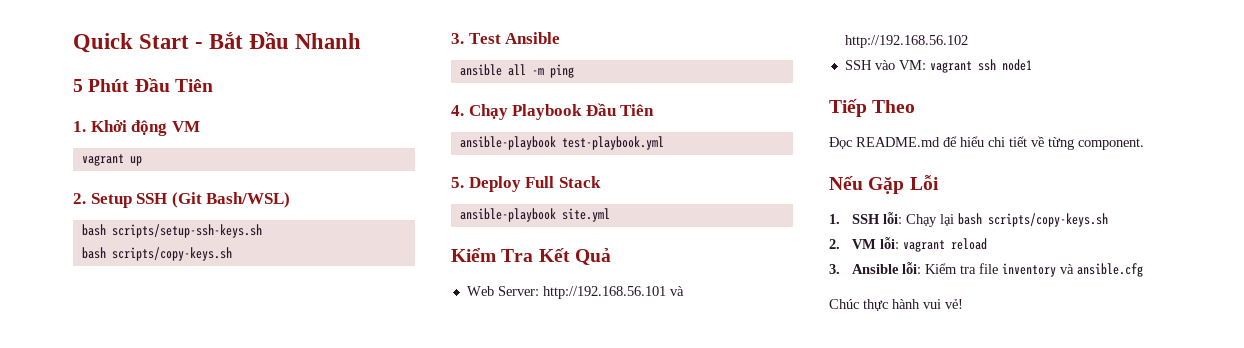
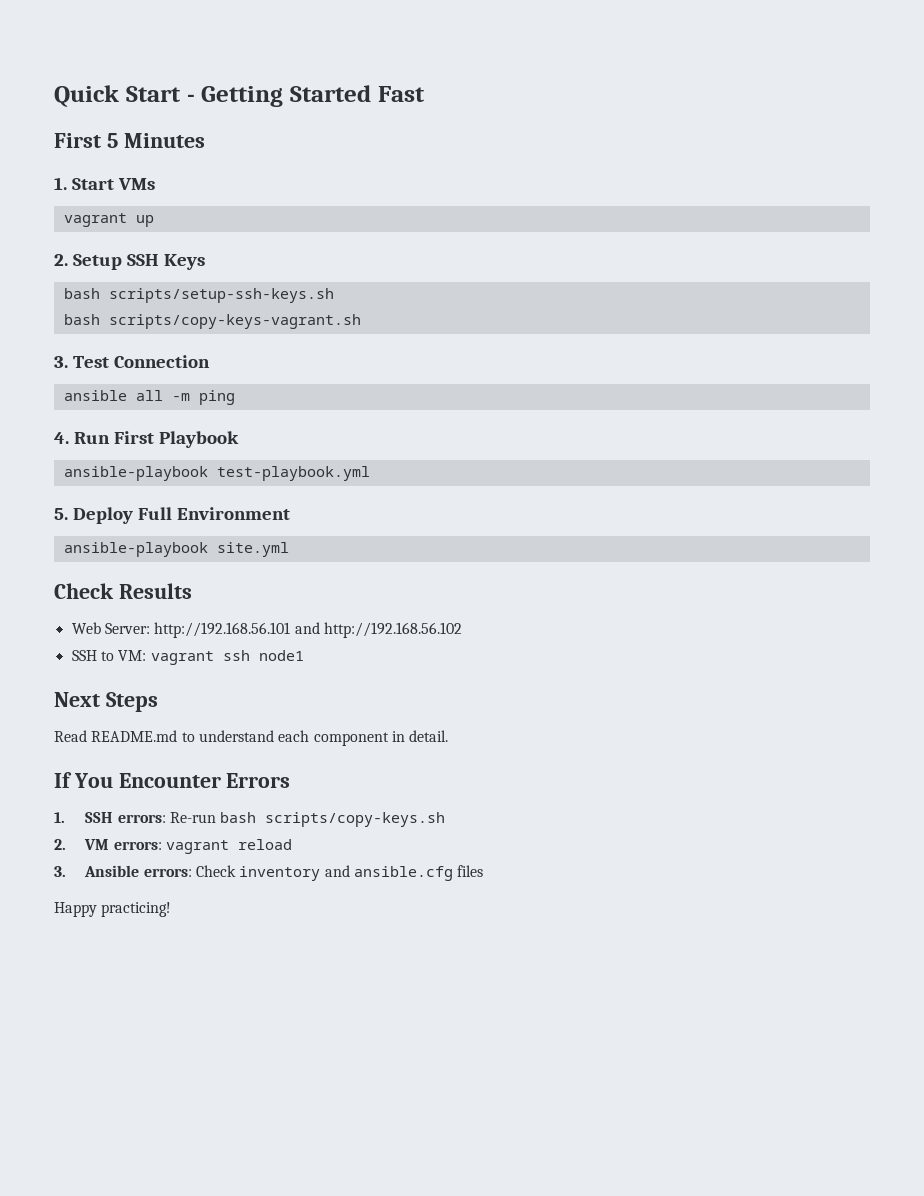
- Quick Start - Bắt Đầu Nhanh
- 5 Phút Đầu Tiên
- 1. Khởi động VM
+ Quick Start - Getting Started Fast
+ First 5 Minutes
+ 1. Start VMs
- 2. Setup SSH (Git Bash/WSL)
+ 2. Setup SSH Keys
  bash scripts/setup-ssh-keys.sh
- bash scripts/copy-keys.sh
+ bash scripts/copy-keys-vagrant.sh
- 3. Test Ansible
+ 3. Test Connection
- 4. Chạy Playbook Đầu Tiên
+ 4. Run First Playbook
- 5. Deploy Full Stack
+ 5. Deploy Full Environment
- Kiểm Tra Kết Quả
+ Check Results
- Web Server: http://192.168.56.101 và http://192.168.56.102
+ Web Server: http://192.168.56.101 and http://192.168.56.102
- SSH vào VM: vagrant ssh node1
+ SSH to VM: vagrant ssh node1
- Tiếp Theo
- Đọc README.md để hiểu chi tiết về từng component.
- Nếu Gặp Lỗi
+ Next Steps
+ Read README.md to understand each component in detail.
+ If You Encounter Errors
- 1. SSH lỗi: Chạy lại bash scripts/copy-keys.sh
+ 1. SSH errors: Re-run bash scripts/copy-keys.sh
- 2. VM lỗi: vagrant reload
+ 2. VM errors: vagrant reload
- 3. Ansible lỗi: Kiểm tra file inventory và ansible.cfg
- Chúc thực hành vui vẻ!
+ 3. Ansible errors: Check inventory and ansible.cfg files
+ Happy practicing!

